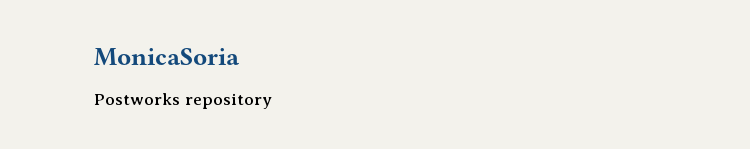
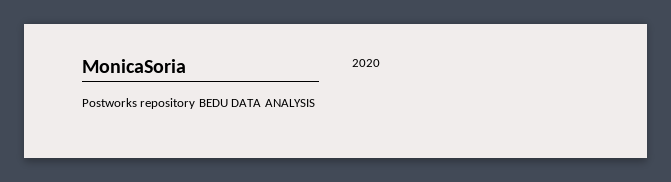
- Postworks repository
+ Postworks repository BEDU DATA ANALYSIS 2020

